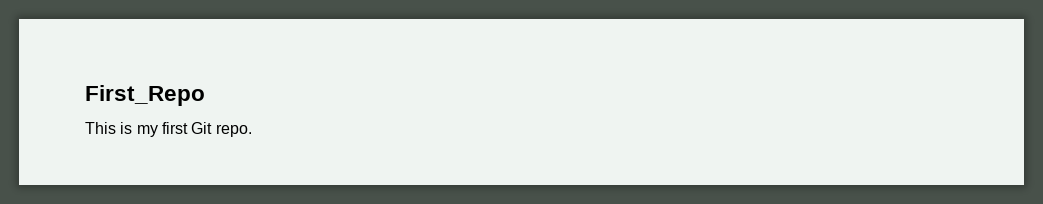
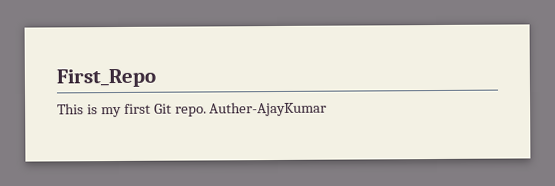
+ Auther-AjayKumar

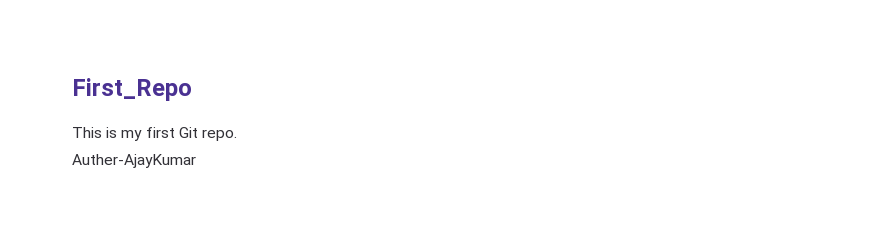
- This is my first Git repo. Auther-AjayKumar
+ This is my first Git repo.
+ Auther-AjayKumar

